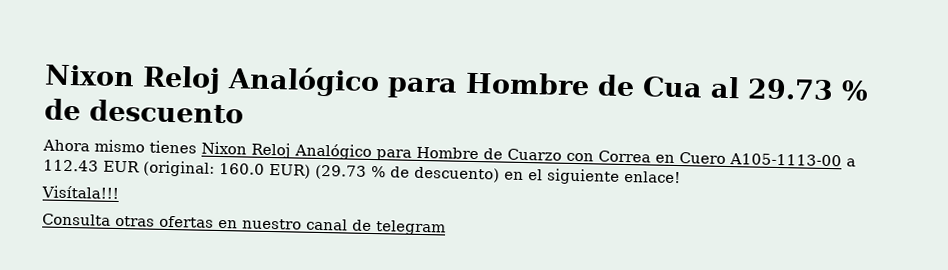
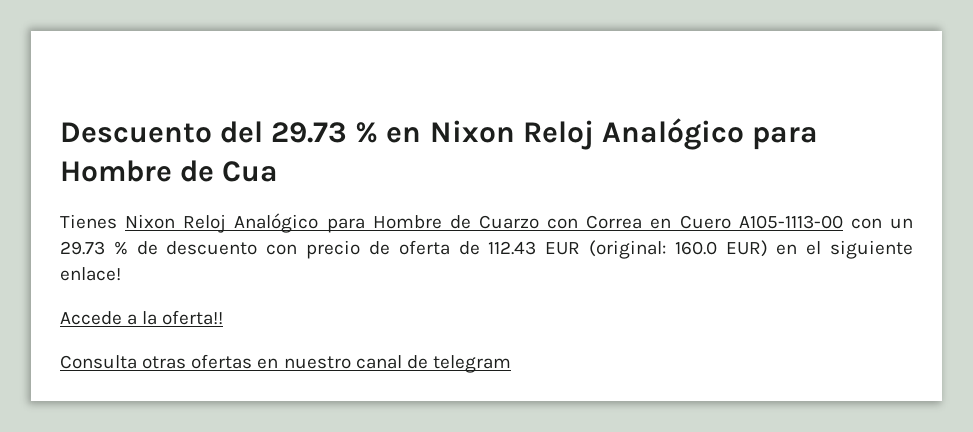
- Nixon Reloj Analógico para Hombre de Cua al 29.73 % de descuento
- Ahora mismo tienes Nixon Reloj Analógico para Hombre de Cuarzo con Correa en Cuero A105-1113-00 a 112.43 EUR (original: 160.0 EUR) (29.73 % de descuento) en el siguiente enlace!
+ Descuento del 29.73 % en Nixon Reloj Analógico para Hombre de Cua
+ Tienes Nixon Reloj Analógico para Hombre de Cuarzo con Correa en Cuero A105-1113-00 con un 29.73 % de descuento con precio de oferta de 112.43 EUR (original: 160.0 EUR) en el siguiente enlace!
- Visítala!!!
+ Accede a la oferta!!

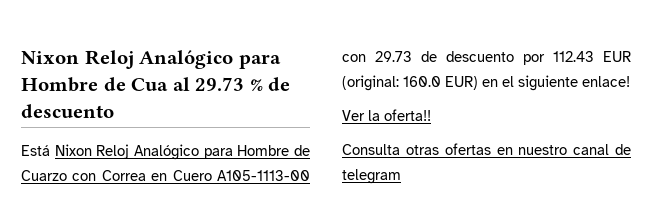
- Descuento del 29.73 % en Nixon Reloj Analógico para Hombre de Cua
- Tienes Nixon Reloj Analógico para Hombre de Cuarzo con Correa en Cuero A105-1113-00 con un 29.73 % de descuento con precio de oferta de 112.43 EUR (original: 160.0 EUR) en el siguiente enlace!
+ Nixon Reloj Analógico para Hombre de Cua al 29.73 % de descuento
+ Está Nixon Reloj Analógico para Hombre de Cuarzo con Correa en Cuero A105-1113-00 con 29.73 de descuento por 112.43 EUR (original: 160.0 EUR) en el siguiente enlace!
- Accede a la oferta!!
+ Ver la oferta!!

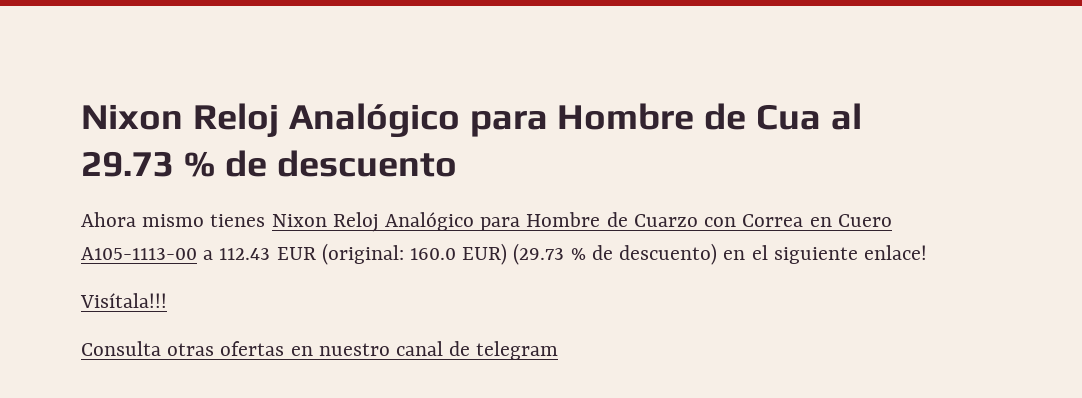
- Está Nixon Reloj Analógico para Hombre de Cuarzo con Correa en Cuero A105-1113-00 con 29.73 de descuento por 112.43 EUR (original: 160.0 EUR) en el siguiente enlace!
+ Ahora mismo tienes Nixon Reloj Analógico para Hombre de Cuarzo con Correa en Cuero A105-1113-00 a 112.43 EUR (original: 160.0 EUR) (29.73 % de descuento) en el siguiente enlace!
- Ver la oferta!!
+ Visítala!!!

